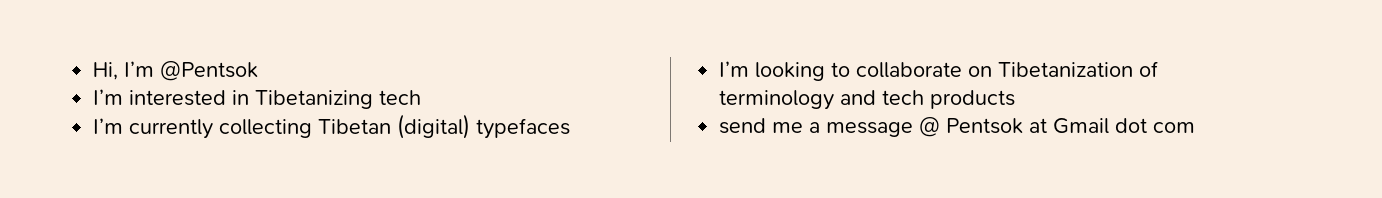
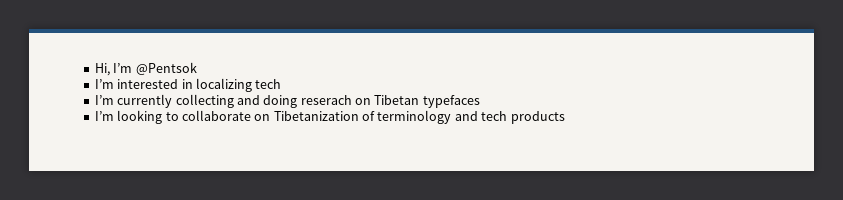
- I’m interested in Tibetanizing tech
+ I’m interested in localizing tech
- I’m currently collecting Tibetan (digital) typefaces
+ I’m currently collecting and doing reserach on Tibetan typefaces
- send me a message @ Pentsok at Gmail dot com

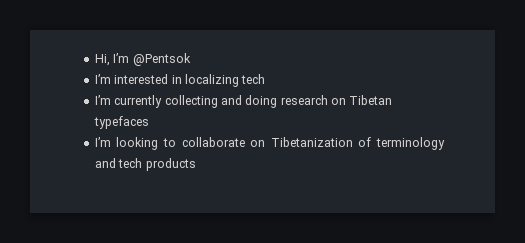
- I’m currently collecting and doing reserach on Tibetan typefaces
+ I’m currently collecting and doing research on Tibetan typefaces

